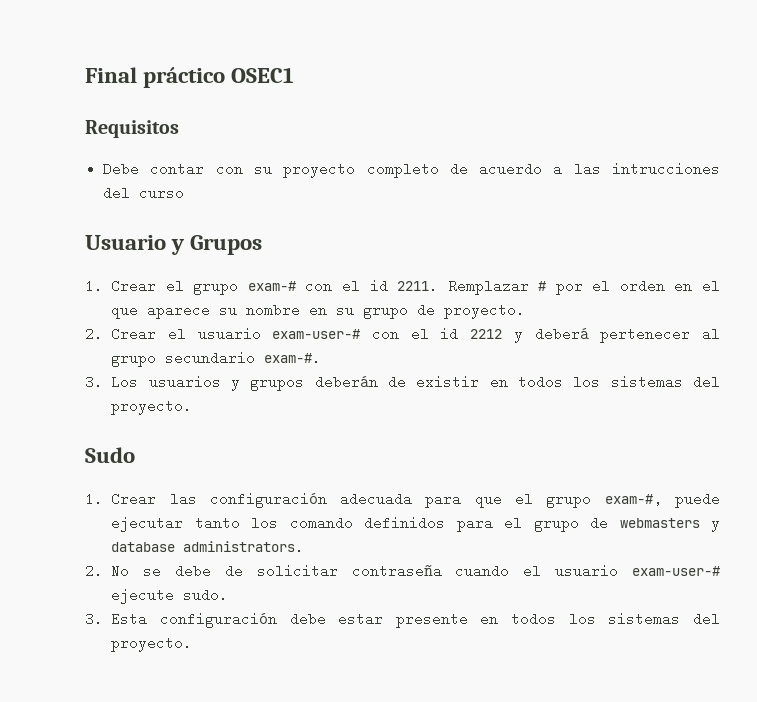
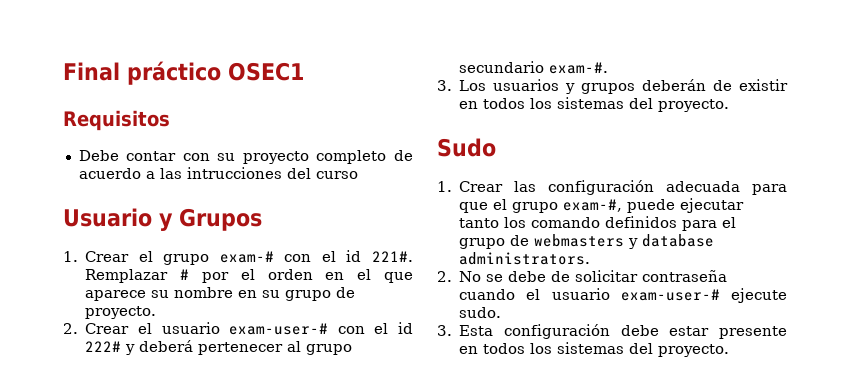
- 1. Crear el grupo exam-# con el id 2211.
+ 1. Crear el grupo exam-# con el id 221#.
- 2. Crear el usuario exam-user-# con el id 2212 y deberá pertenecer al grupo secundario exam-#.
+ 2. Crear el usuario exam-user-# con el id 222# y deberá pertenecer al grupo secundario exam-#.

